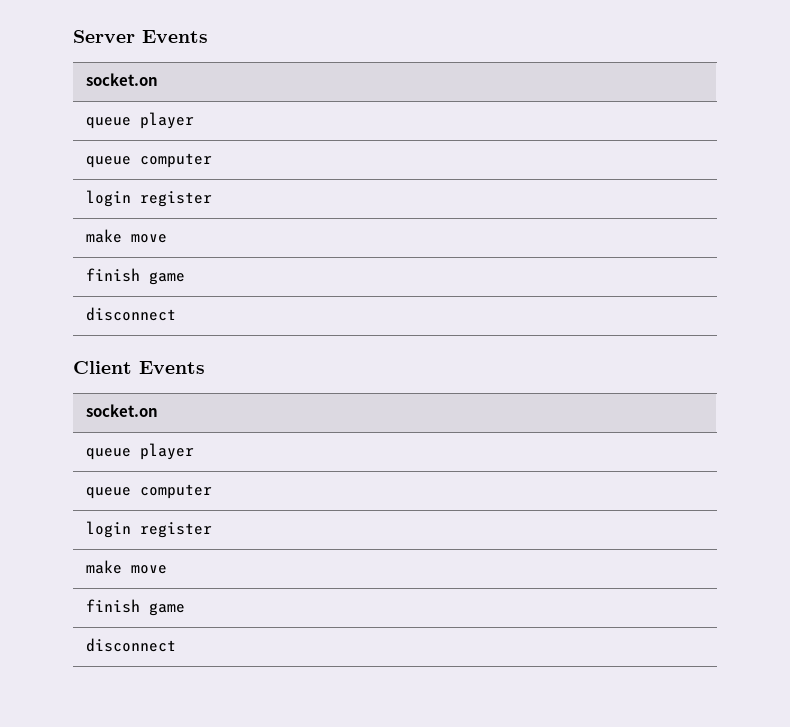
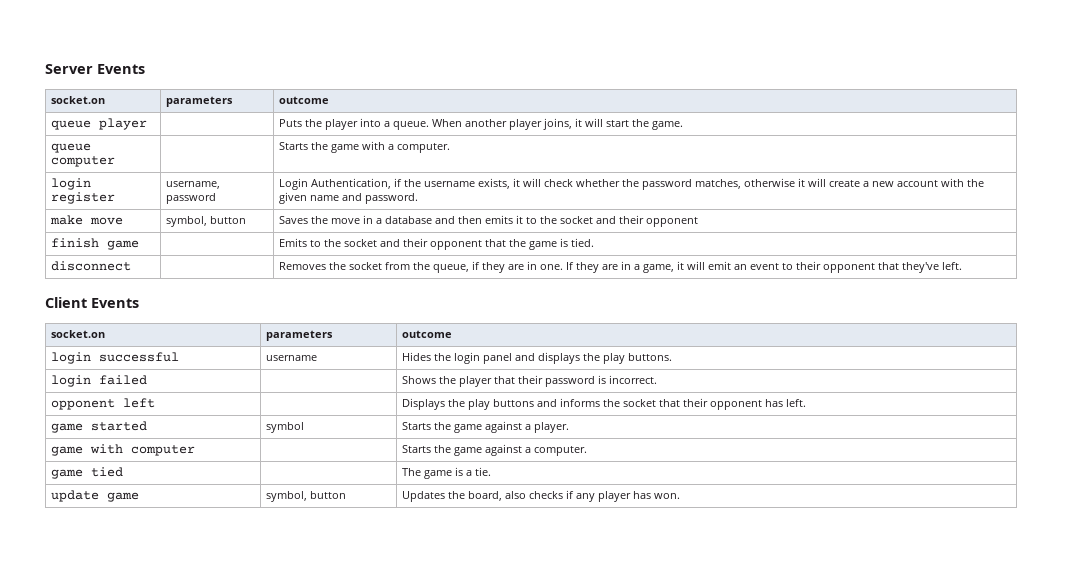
  Server Events
- socket.on
- queue player
- queue computer
- login register
- make move
- finish game
- disconnect
+ socket.on | parameters | outcome
+ queue player | | Puts the player into a queue. When another player joins, it will start the game.
+ queue computer | | Starts the game with a computer.
+ login register | username, password | Login Authentication, if the username exists, it will check whether the password matches, otherwise it will create a new account with the given name and password.
+ make move | symbol, button | Saves the move in a database and then emits it to the socket and their opponent
+ finish game | | Emits to the socket and their opponent that the game is tied.
+ disconnect | | Removes the socket from the queue, if they are in one. If they are in a game, it will emit an event to their opponent that they've left.
  Client Events
- socket.on
- queue player
- queue computer
- login register
- make move
- finish game
- disconnect
+ socket.on | parameters | outcome
+ login successful | username | Hides the login panel and displays the play buttons.
+ login failed | | Shows the player that their password is incorrect.
+ opponent left | | Displays the play buttons and informs the socket that their opponent has left.
+ game started | symbol | Starts the game against a player.
+ game with computer | | Starts the game against a computer.
+ game tied | | The game is a tie.
+ update game | symbol, button | Updates the board, also checks if any player has won.

